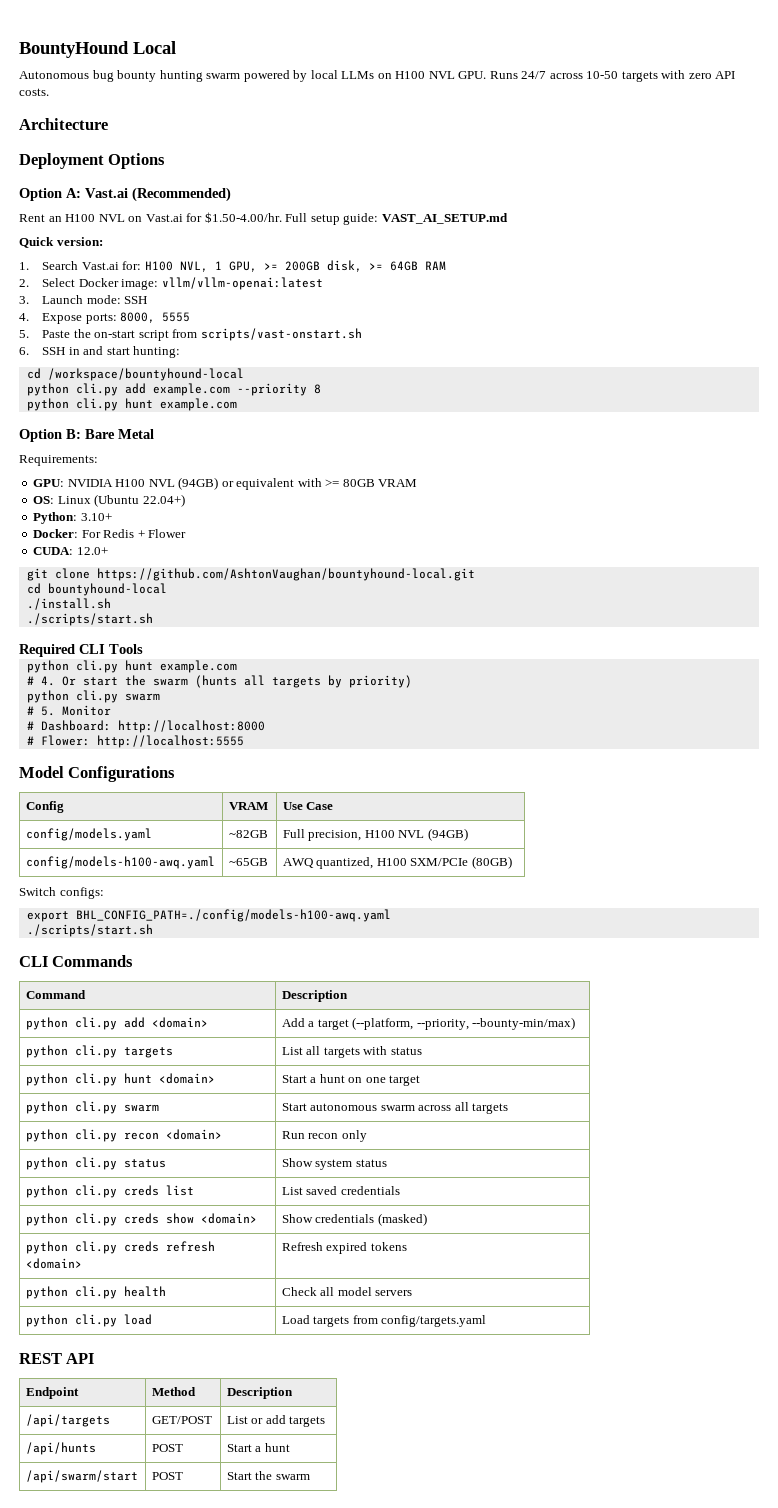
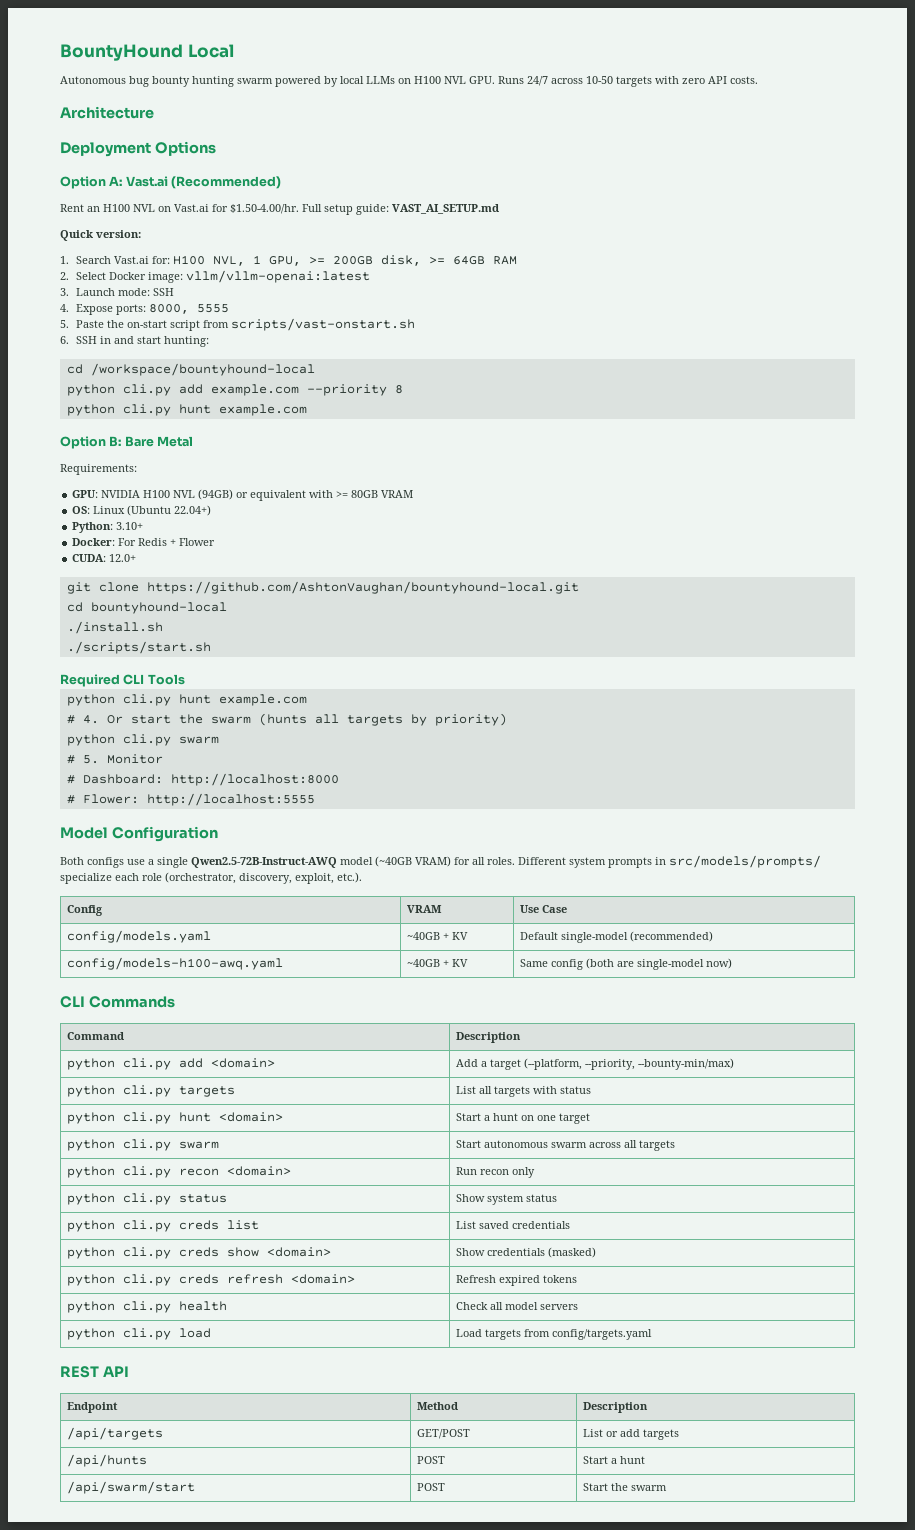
- Model Configurations
+ Model Configuration
+ Both configs use a single Qwen2.5-72B-Instruct-AWQ model (~40GB VRAM) for all roles. Different system prompts in src/models/prompts/ specialize each role (orchestrator, discovery, exploit, etc.).
- config/models.yaml | ~82GB | Full precision, H100 NVL (94GB)
- config/models-h100-awq.yaml | ~65GB | AWQ quantized, H100 SXM/PCIe (80GB)
- Switch configs:
- export BHL_CONFIG_PATH=./config/models-h100-awq.yaml
- ./scripts/start.sh
+ config/models.yaml | ~40GB + KV | Default single-model (recommended)
+ config/models-h100-awq.yaml | ~40GB + KV | Same config (both are single-model now)

